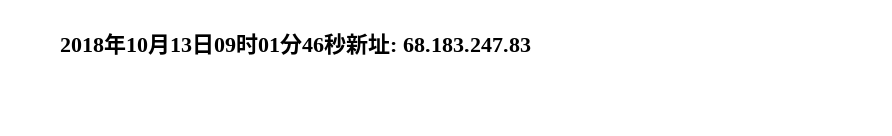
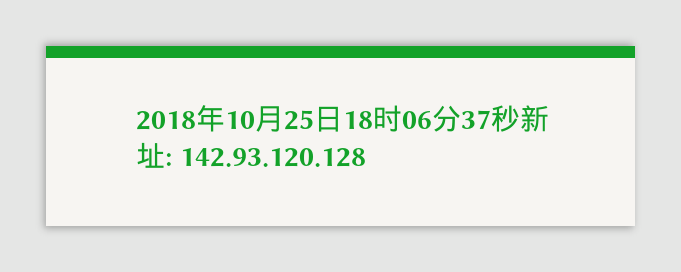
- 2018年10月13日09时01分46秒新址: 68.183.247.83
+ 2018年10月25日18时06分37秒新址: 142.93.120.128

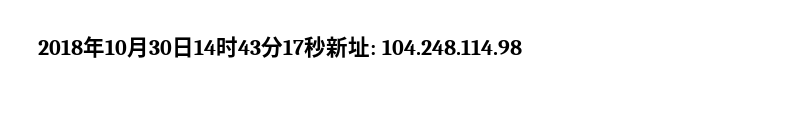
- 2018年10月25日18时06分37秒新址: 142.93.120.128
+ 2018年10月30日14时43分17秒新址: 104.248.114.98

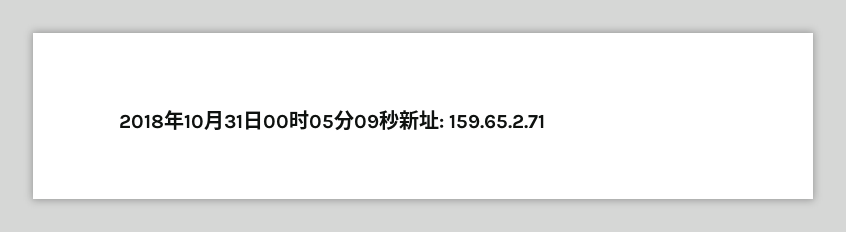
- 2018年10月30日14时43分17秒新址: 104.248.114.98
+ 2018年10月31日00时05分09秒新址: 159.65.2.71

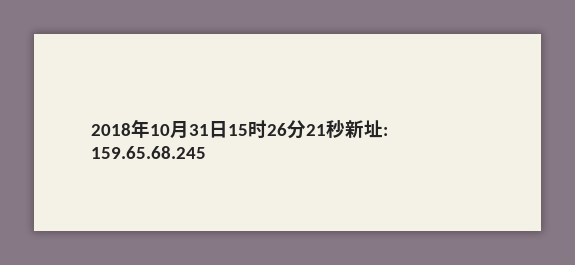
- 2018年10月31日00时05分09秒新址: 159.65.2.71
+ 2018年10月31日15时26分21秒新址: 159.65.68.245

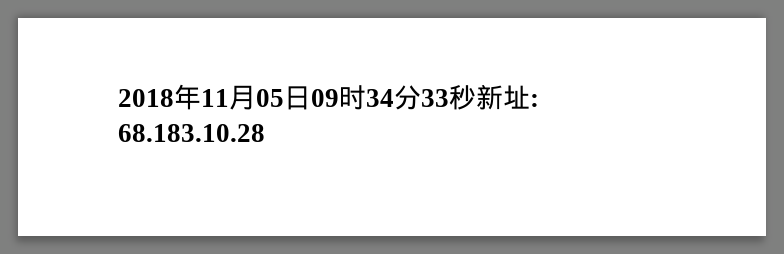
- 2018年10月31日15时26分21秒新址: 159.65.68.245
+ 2018年11月05日09时34分33秒新址: 68.183.10.28

